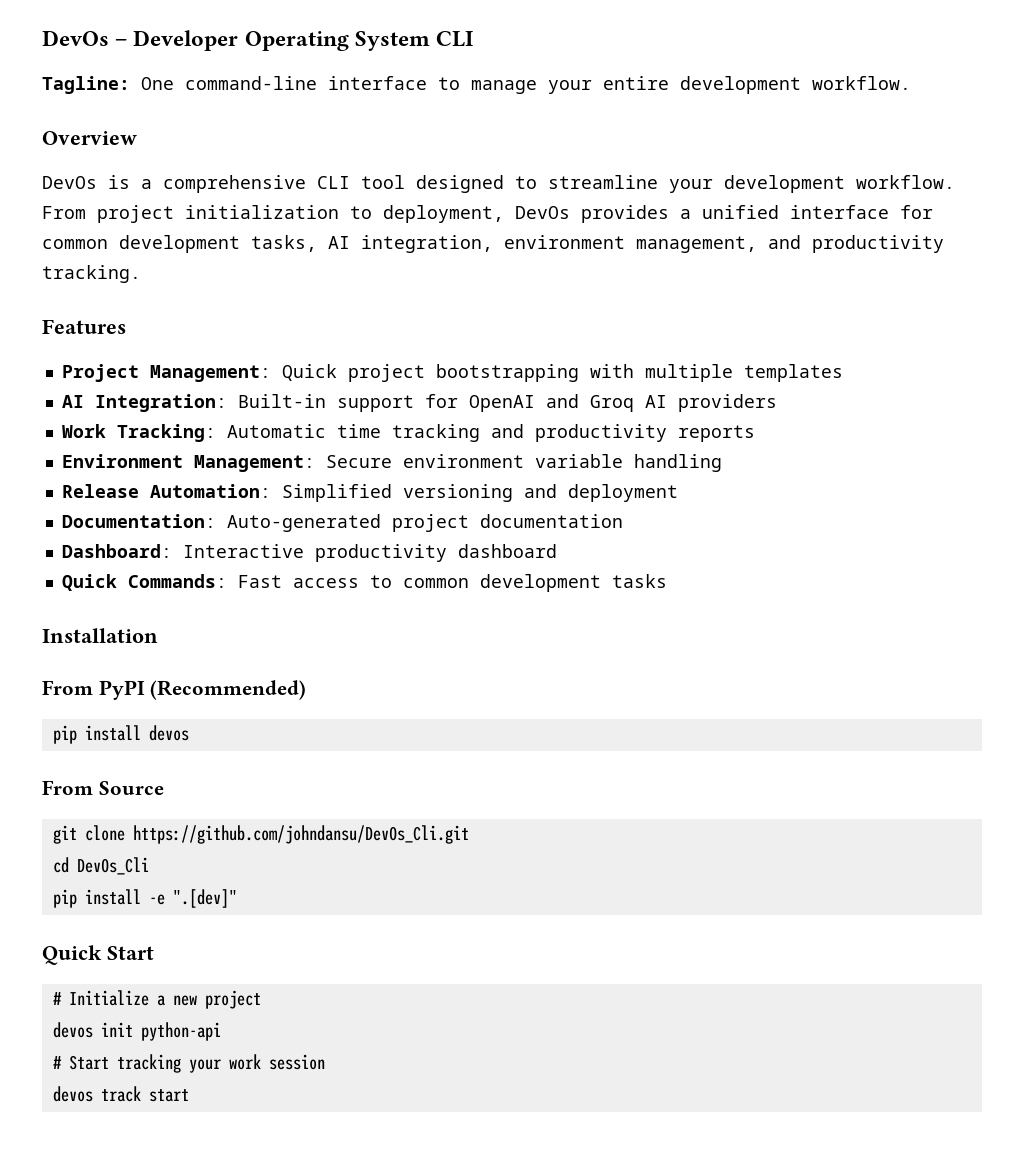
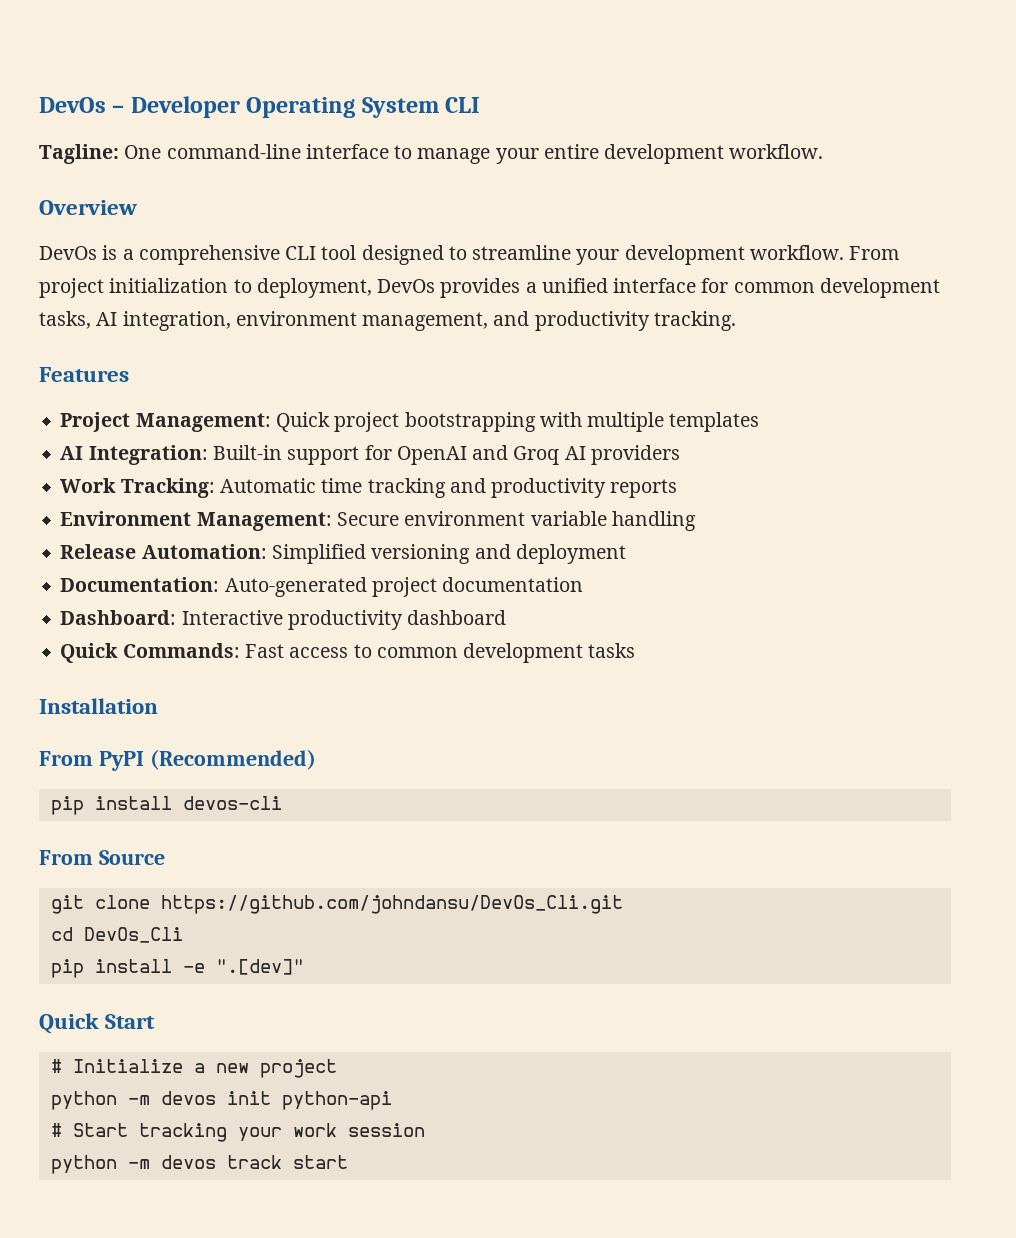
- pip install devos
+ pip install devos-cli
- devos init python-api
+ python -m devos init python-api
- devos track start
+ python -m devos track start

